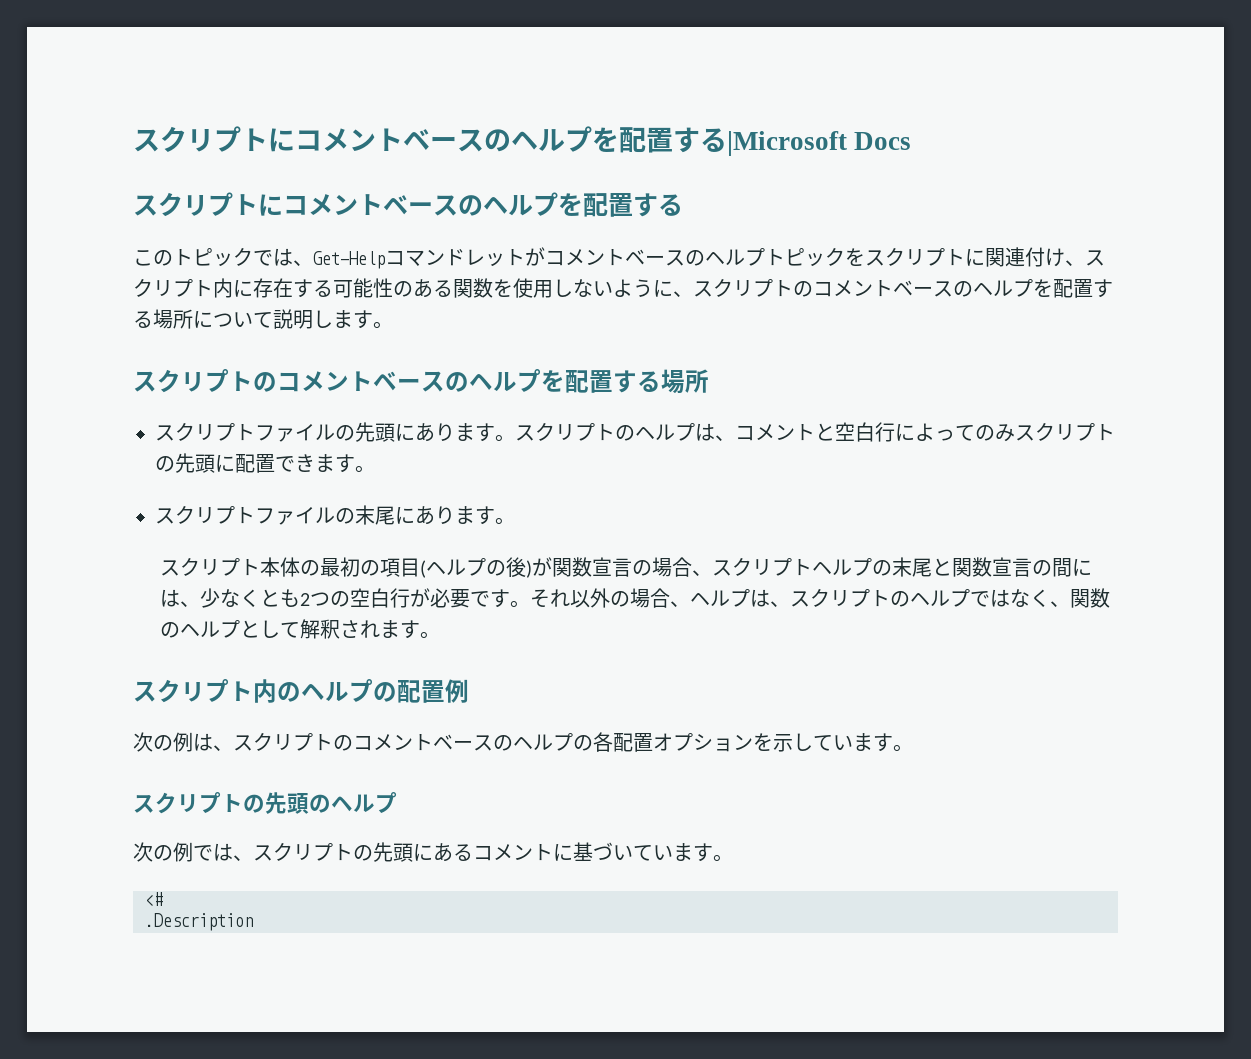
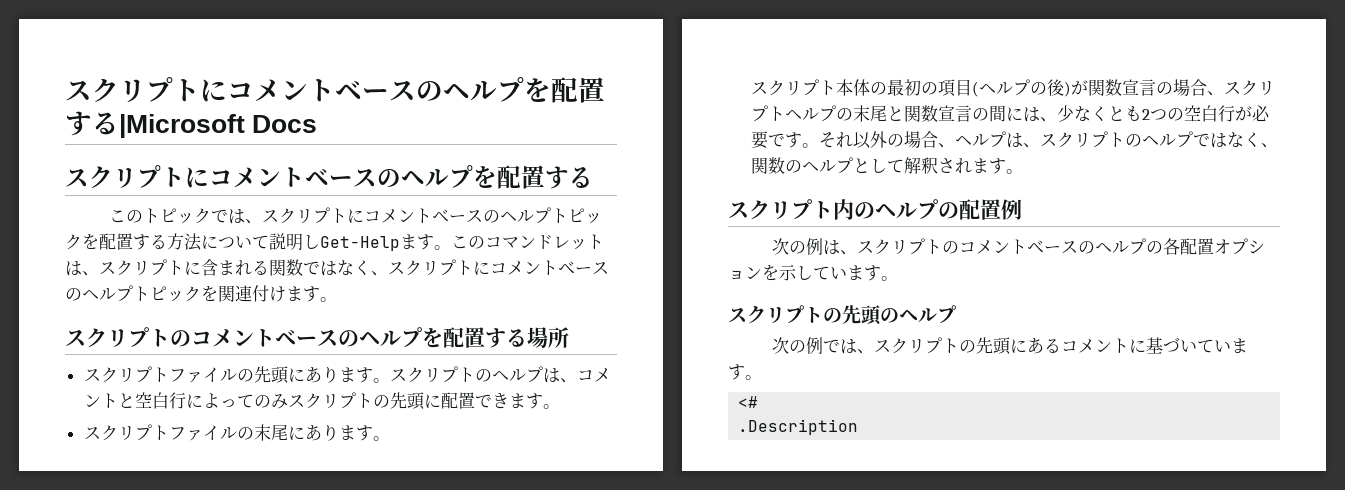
- このトピックでは、Get-Helpコマンドレットがコメントベースのヘルプトピックをスクリプトに関連付け、スクリプト内に存在する可能性のある関数を使用しないように、スクリプトのコメントベースのヘルプを配置する場所について説明します。
+ このトピックでは、スクリプトにコメントベースのヘルプトピックを配置する方法について説明しGet-Helpます。このコマンドレットは、スクリプトに含まれる関数ではなく、スクリプトにコメントベースのヘルプトピックを関連付けます。

